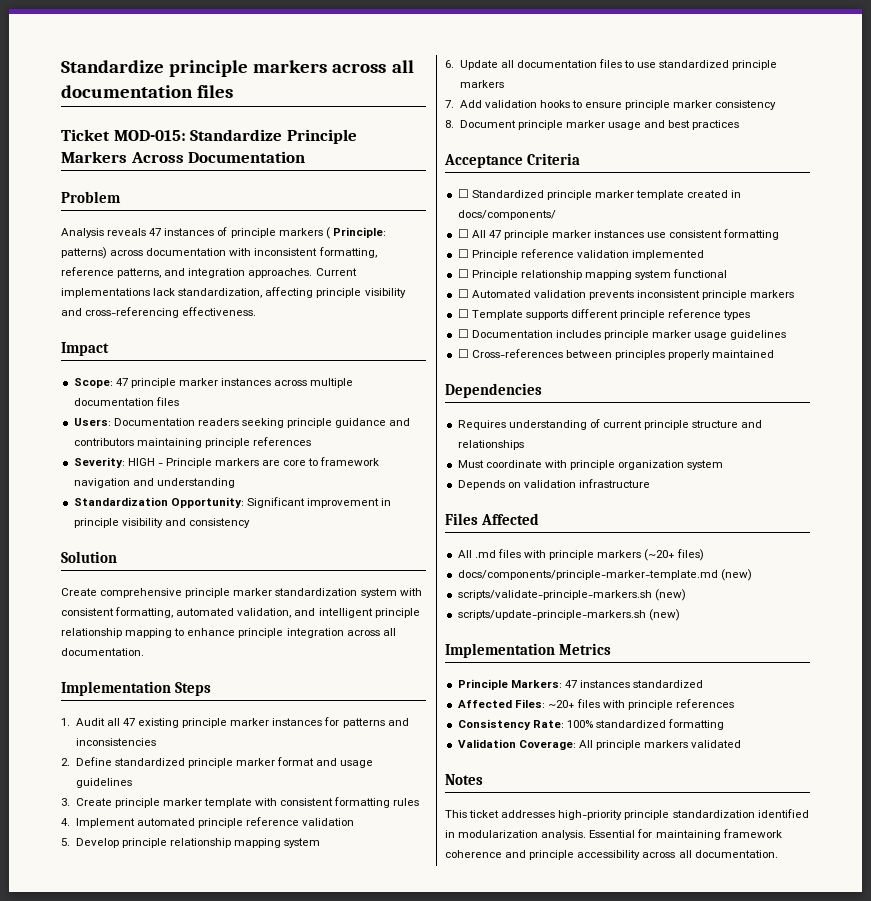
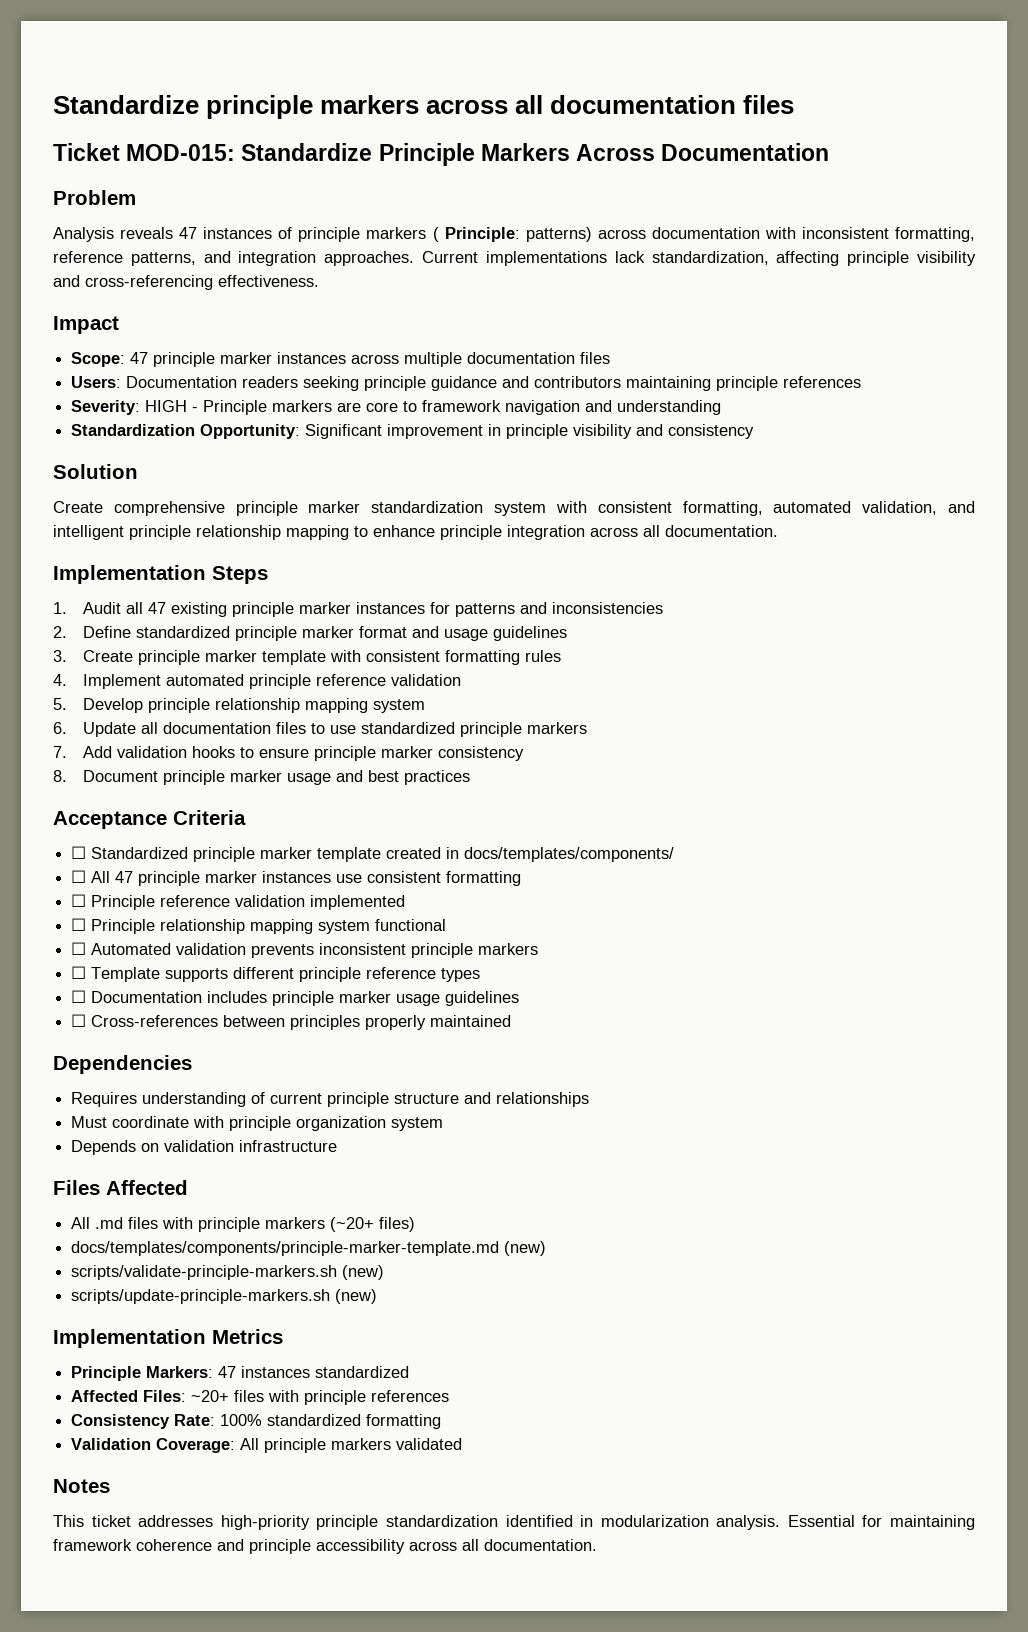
- ☐ Standardized principle marker template created in docs/components/
+ ☐ Standardized principle marker template created in docs/templates/components/
- docs/components/principle-marker-template.md (new)
+ docs/templates/components/principle-marker-template.md (new)

